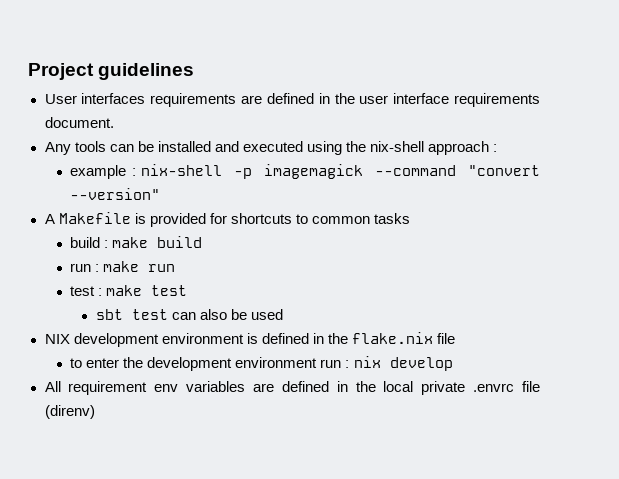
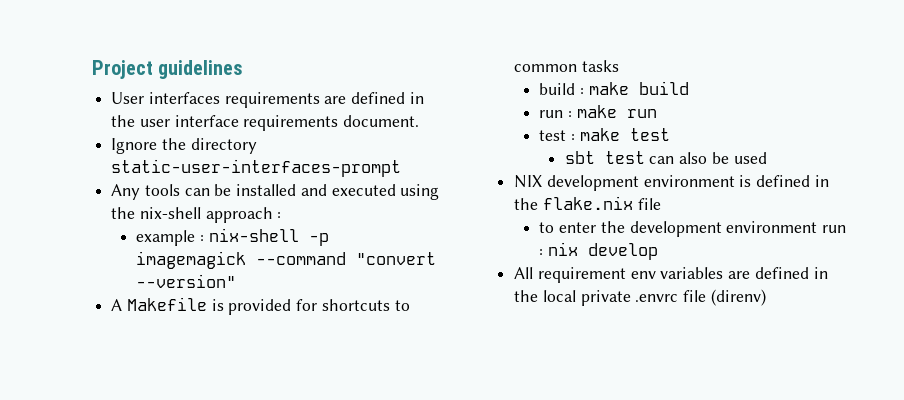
+ Ignore the directory static-user-interfaces-prompt

